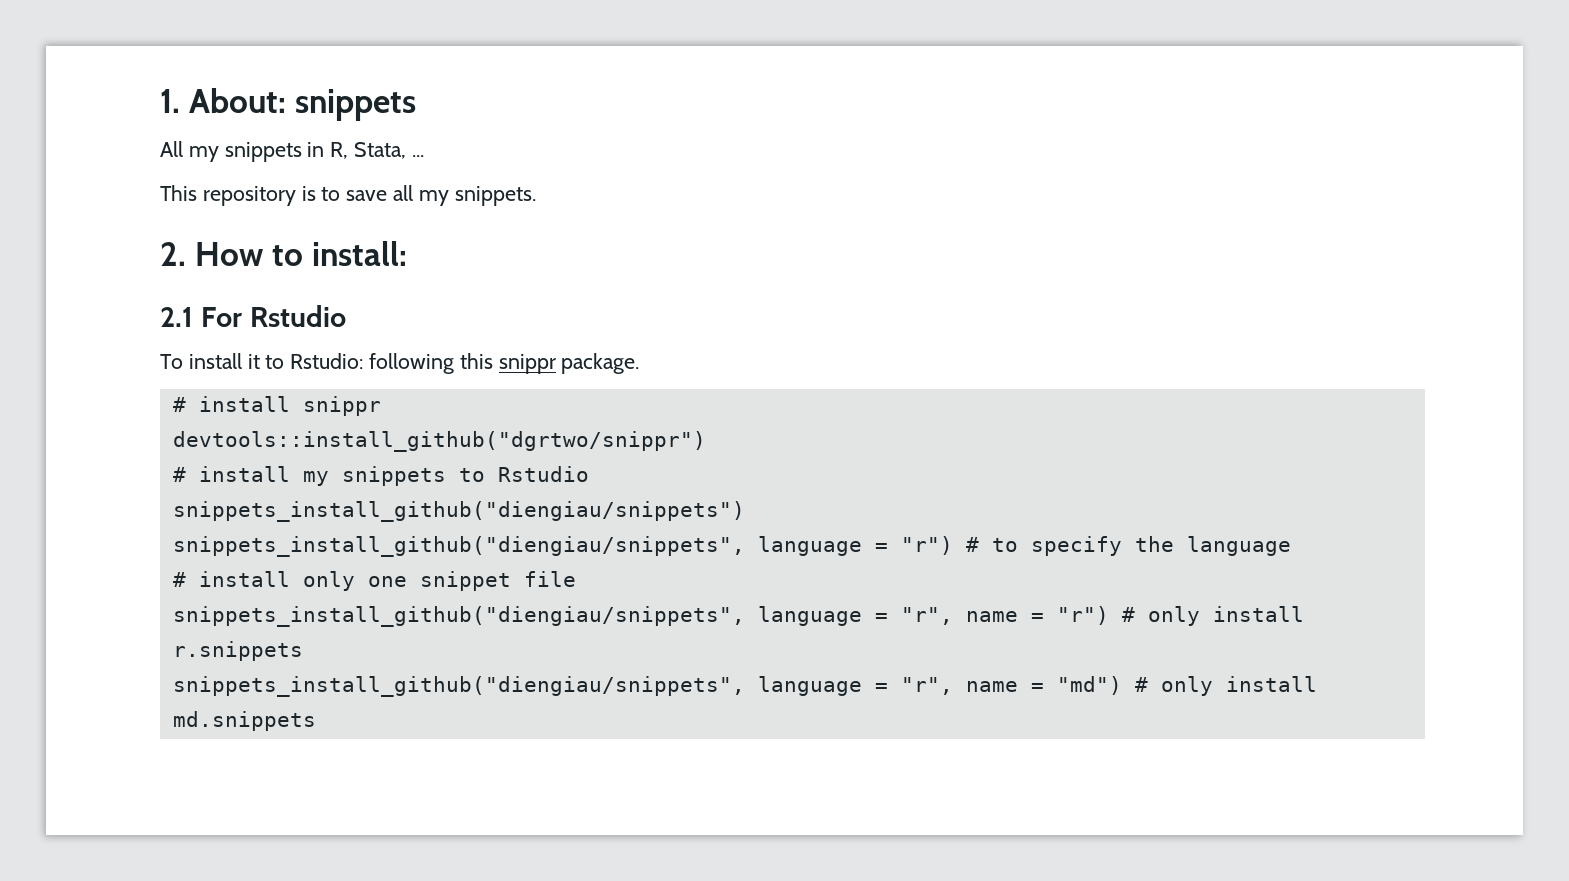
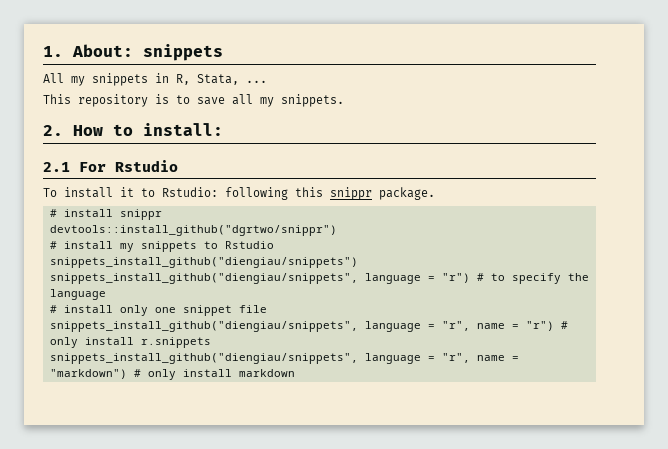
- snippets_install_github("diengiau/snippets", language = "r", name = "md") # only install md.snippets
+ snippets_install_github("diengiau/snippets", language = "r", name = "markdown") # only install markdown

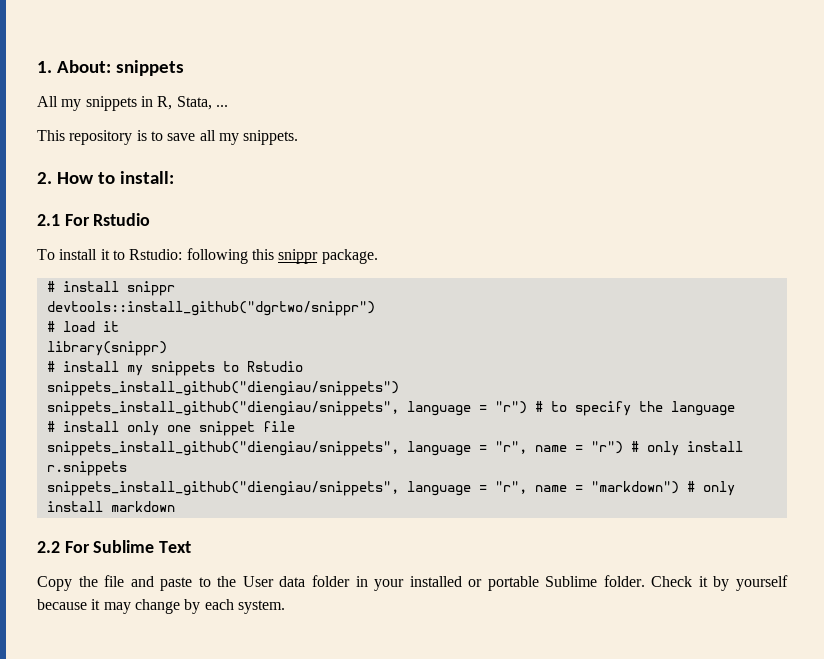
+ # load it
+ library(snippr)
+ 2.2 For Sublime Text
+ Copy the file and paste to the User data folder in your installed or portable Sublime folder. Check it by yourself because it may change by each system.

